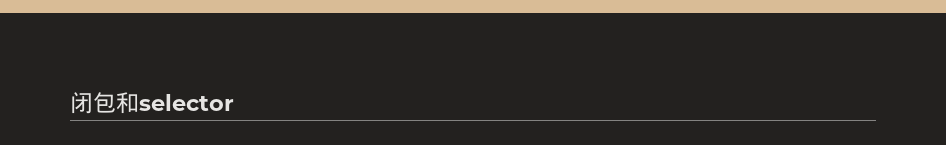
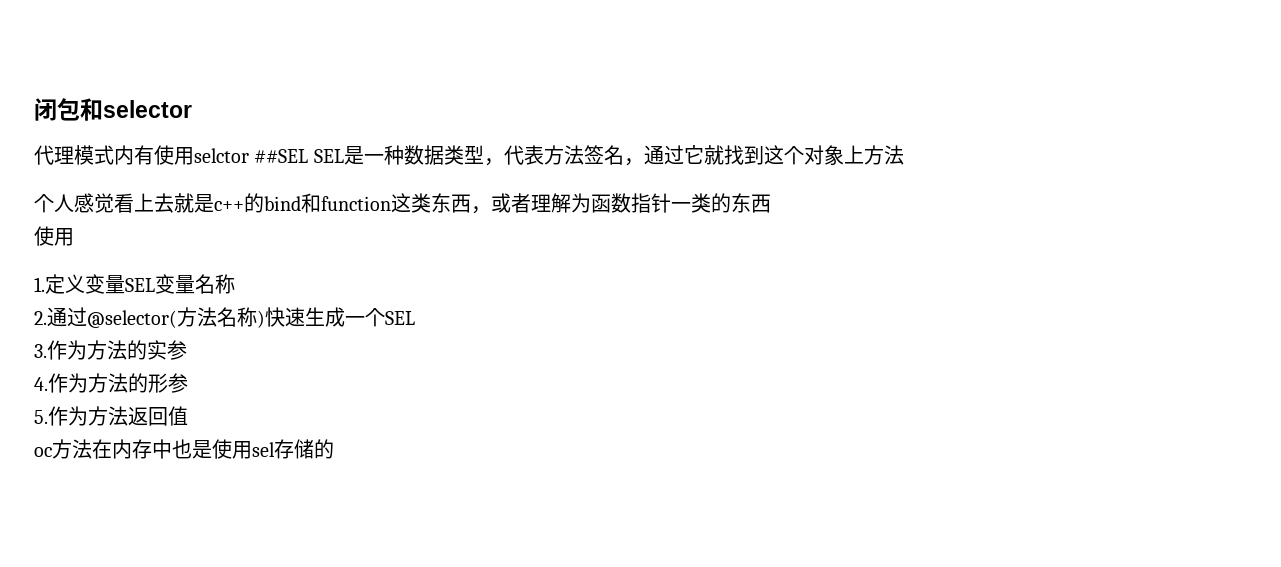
+ 代理模式内有使用selctor ##SEL SEL是一种数据类型，代表方法签名，通过它就找到这个对象上方法
+ 个人感觉看上去就是c++的bind和function这类东西，或者理解为函数指针一类的东西
+ 使用
+ 1.定义变量SEL变量名称
+ 2.通过@selector(方法名称)快速生成一个SEL
+ 3.作为方法的实参
+ 4.作为方法的形参
+ 5.作为方法返回值
+ oc方法在内存中也是使用sel存储的

